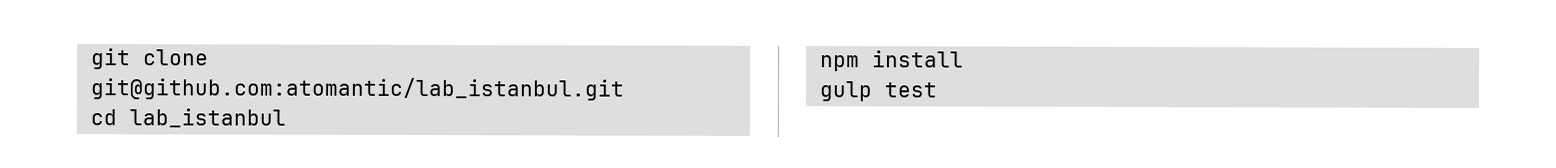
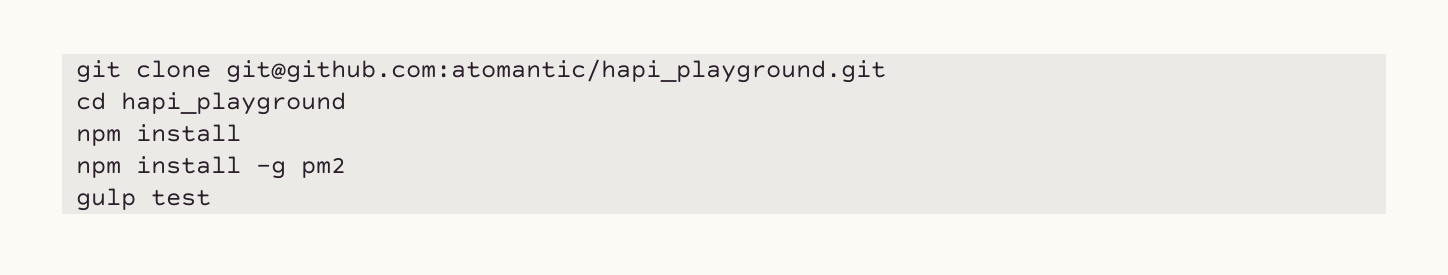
- git clone git@github.com:atomantic/lab_istanbul.git
+ git clone git@github.com:atomantic/hapi_playground.git
- cd lab_istanbul
+ cd hapi_playground
  npm install
+ npm install -g pm2

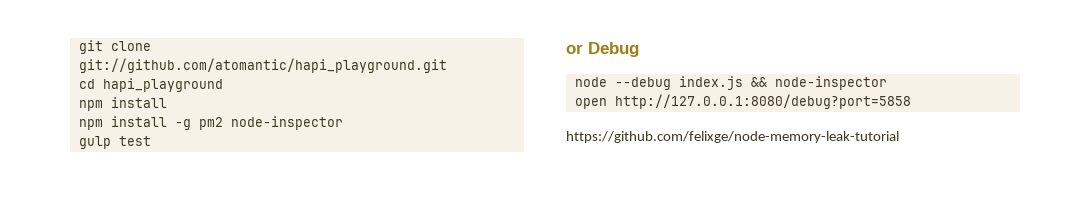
- git clone git@github.com:atomantic/hapi_playground.git
+ git clone git://github.com/atomantic/hapi_playground.git
- npm install -g pm2
+ npm install -g pm2 node-inspector
+ or Debug
+ node --debug index.js && node-inspector
+ open http://127.0.0.1:8080/debug?port=5858
+ https://github.com/felixge/node-memory-leak-tutorial

